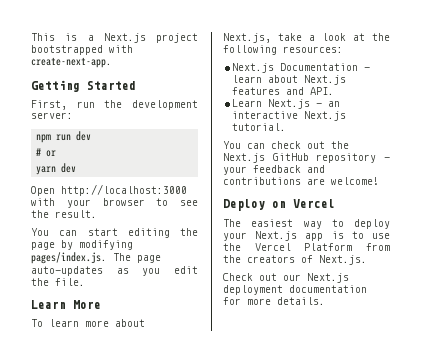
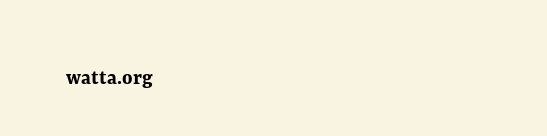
- This is a Next.js project bootstrapped with create-next-app.
- Getting Started
- First, run the development server:
- npm run dev
- # or
- yarn dev
- Open http://localhost:3000 with your browser to see the result.
- You can start editing the page by modifying pages/index.js. The page auto-updates as you edit the file.
- Learn More
- To learn more about Next.js, take a look at the following resources:
- Next.js Documentation - learn about Next.js features and API.
- Learn Next.js - an interactive Next.js tutorial.
- You can check out the Next.js GitHub repository - your feedback and contributions are welcome!
- Deploy on Vercel
- The easiest way to deploy your Next.js app is to use the Vercel Platform from the creators of Next.js.
- Check out our Next.js deployment documentation for more details.
+ watta.org

